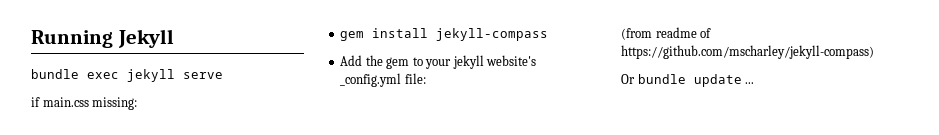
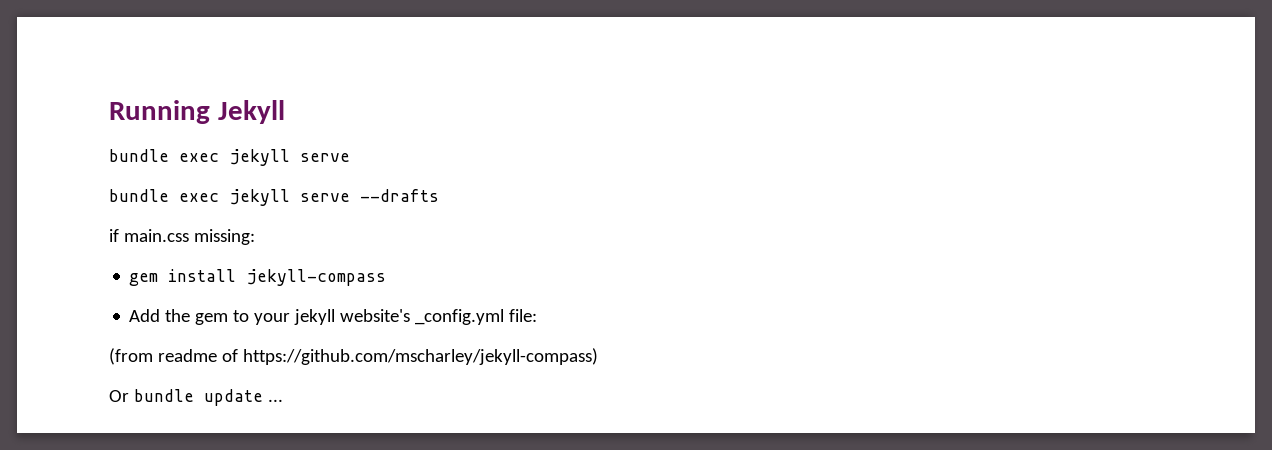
+ bundle exec jekyll serve --drafts

